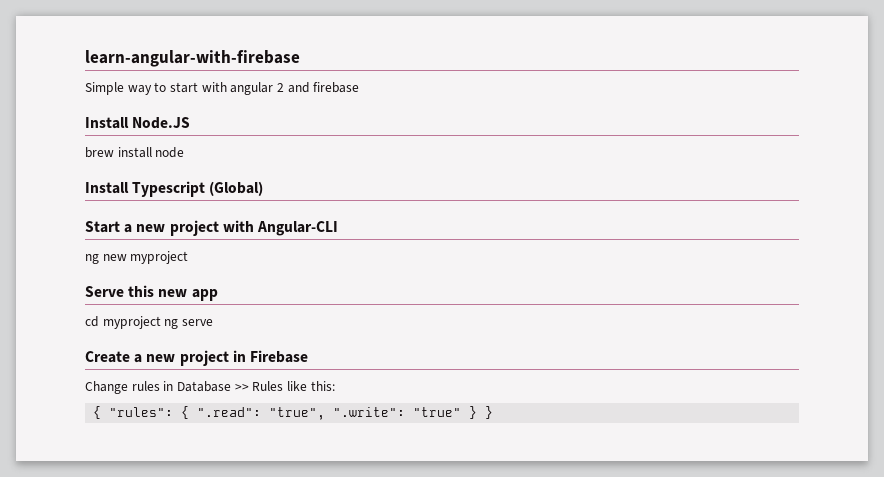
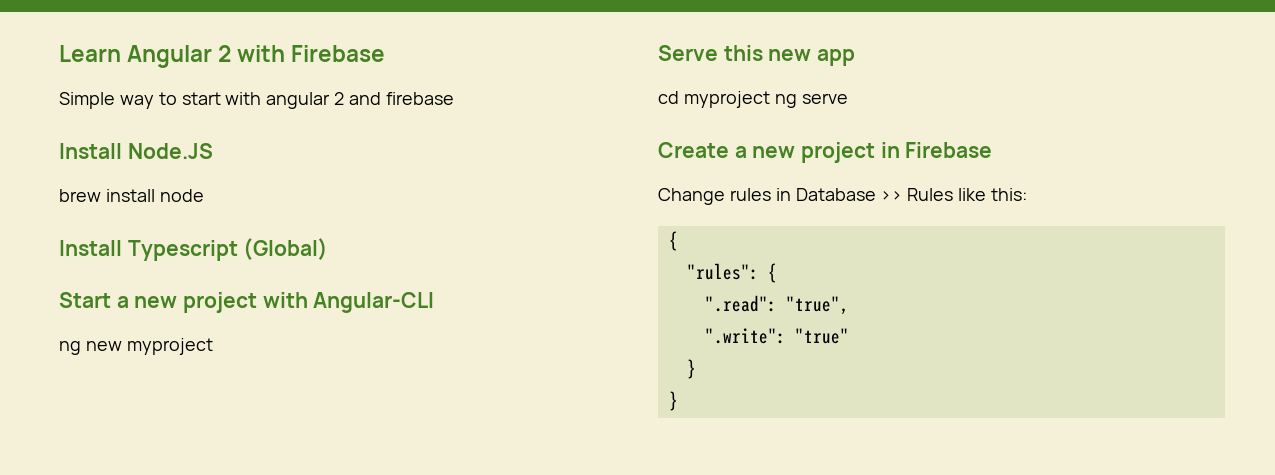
- learn-angular-with-firebase
+ Learn Angular 2 with Firebase
  Change rules in Database >> Rules like this:
- { "rules": { ".read": "true", ".write": "true" } }
+ {
+ "rules": {
+ ".read": "true",
+ ".write": "true"
+ }
+ }

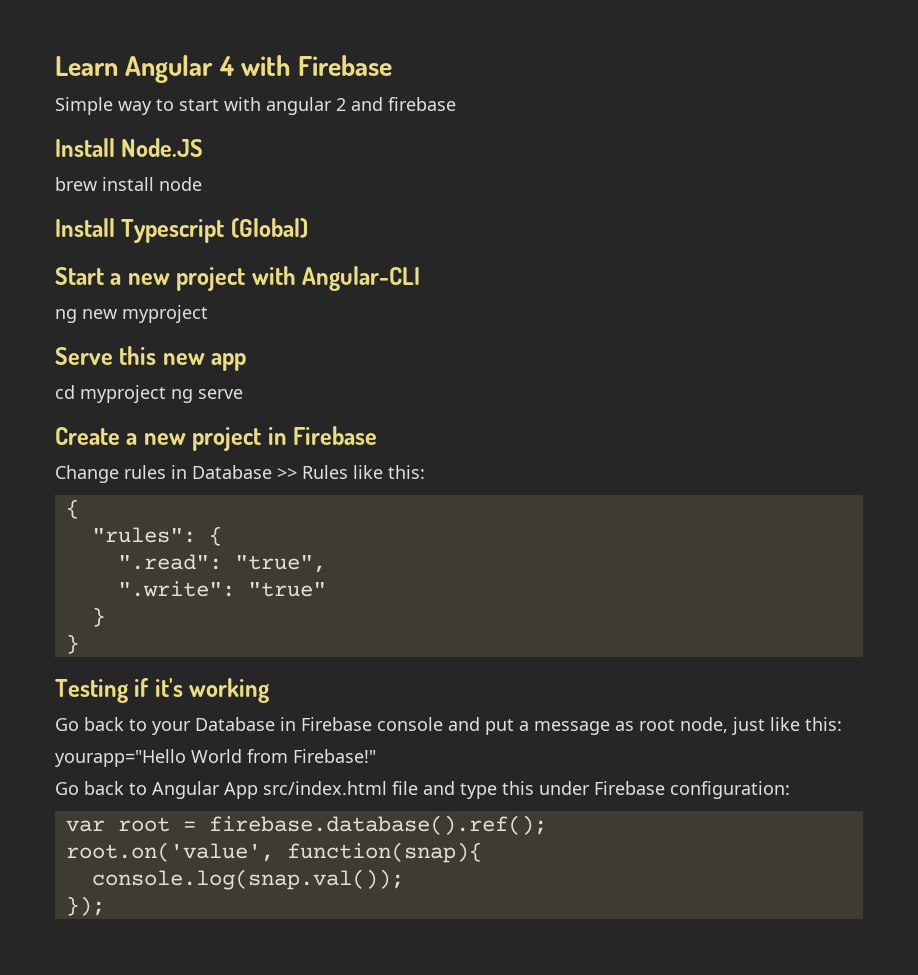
- Learn Angular 2 with Firebase
+ Learn Angular 4 with Firebase
+ Testing if it's working
+ Go back to your Database in Firebase console and put a message as root node, just like this:
+ yourapp="Hello World from Firebase!"
+ Go back to Angular App src/index.html file and type this under Firebase configuration:
+ var root = firebase.database().ref();
+ root.on('value', function(snap){
+ console.log(snap.val());
+ });

